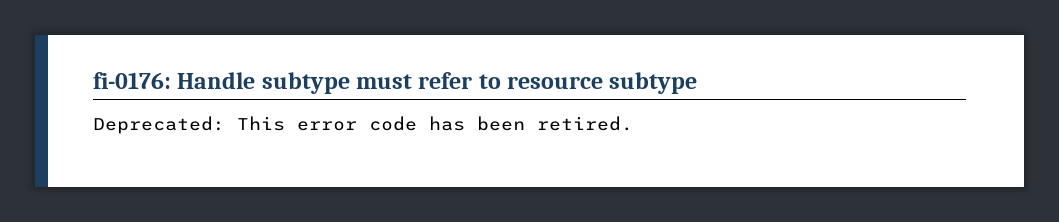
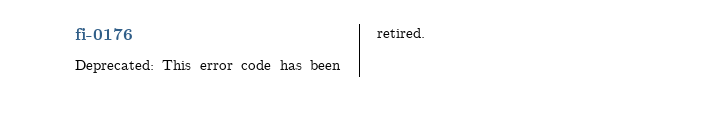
- fi-0176: Handle subtype must refer to resource subtype
+ fi-0176

